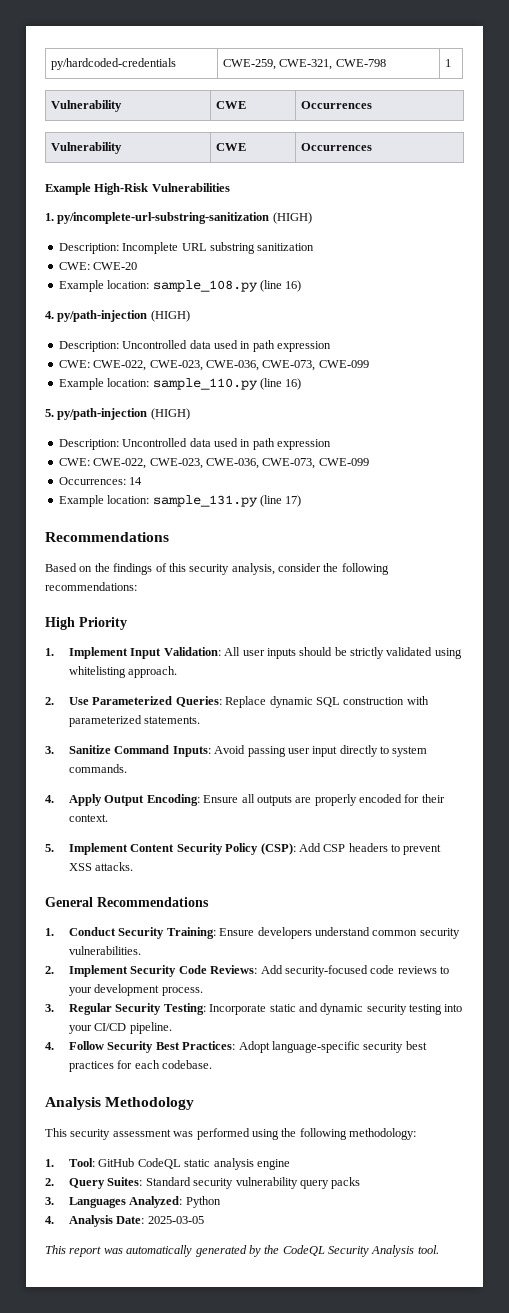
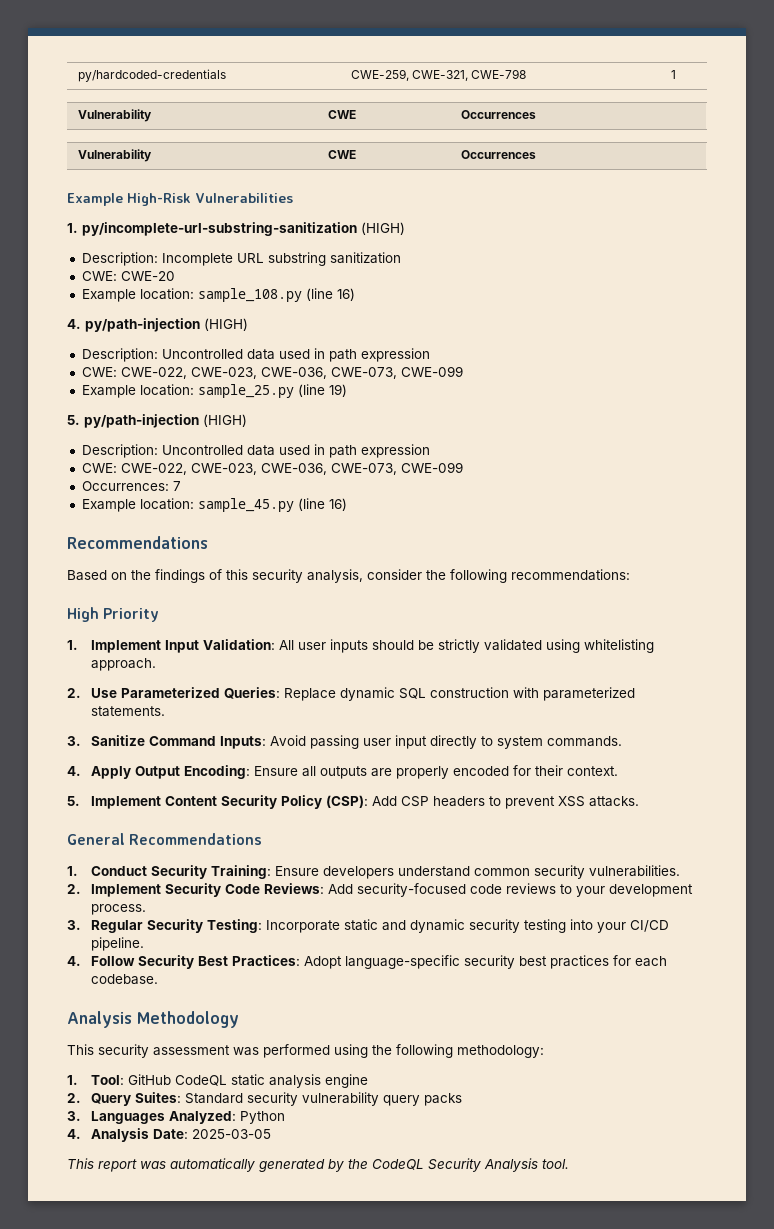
- Example location: sample_110.py (line 16)
+ Example location: sample_25.py (line 19)
- Occurrences: 14
- Example location: sample_131.py (line 17)
+ Occurrences: 7
+ Example location: sample_45.py (line 16)

